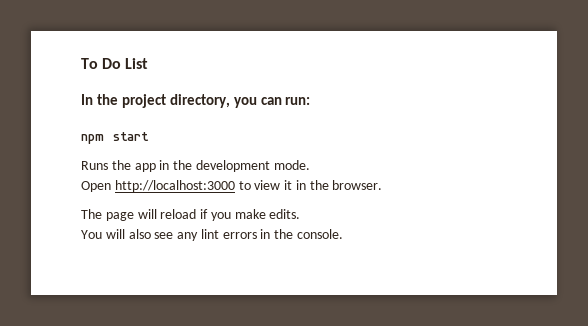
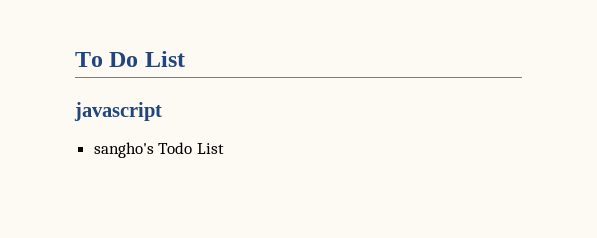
- In the project directory, you can run:
- npm start
- Runs the app in the development mode.
- Open http://localhost:3000 to view it in the browser.
- The page will reload if you make edits.
- You will also see any lint errors in the console.
+ javascript
+ sangho's Todo List

